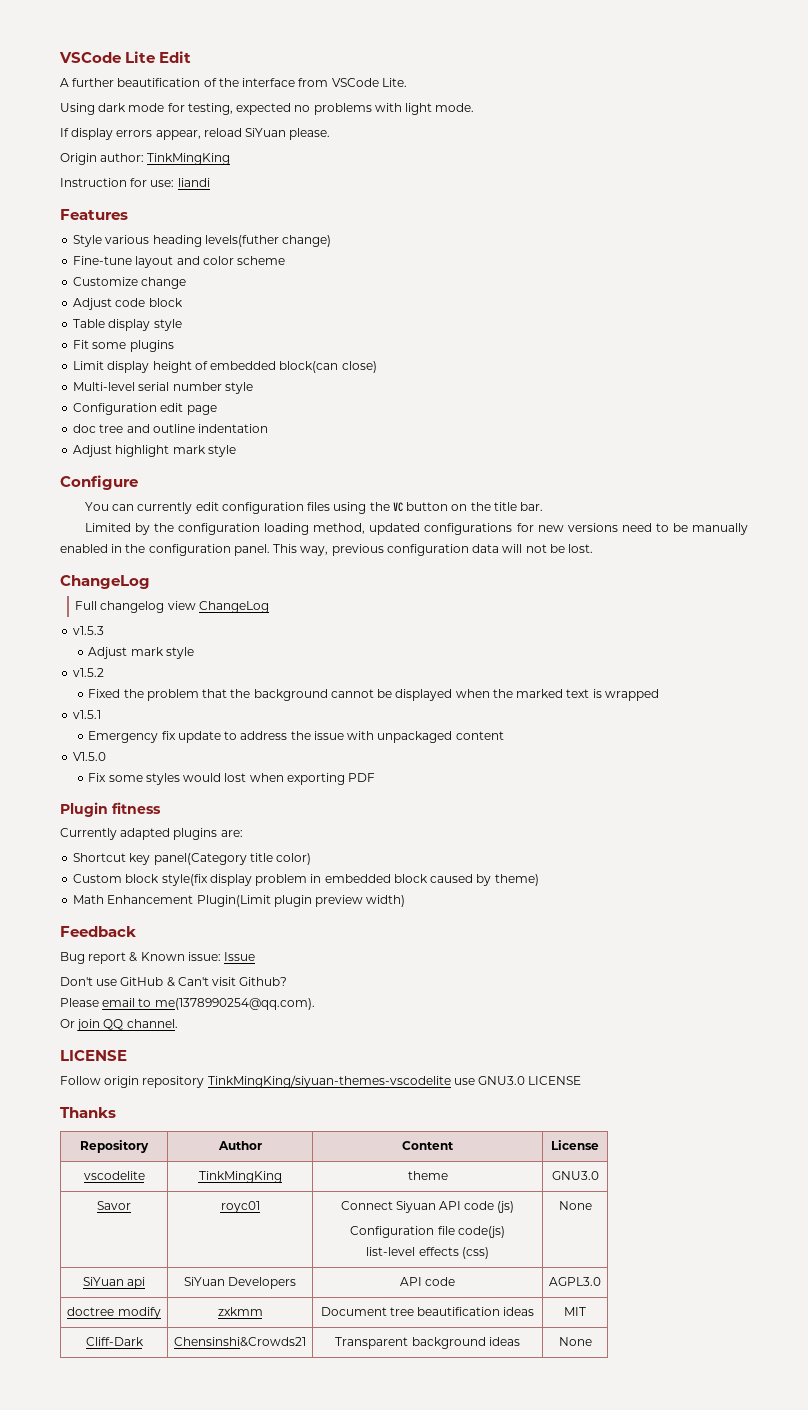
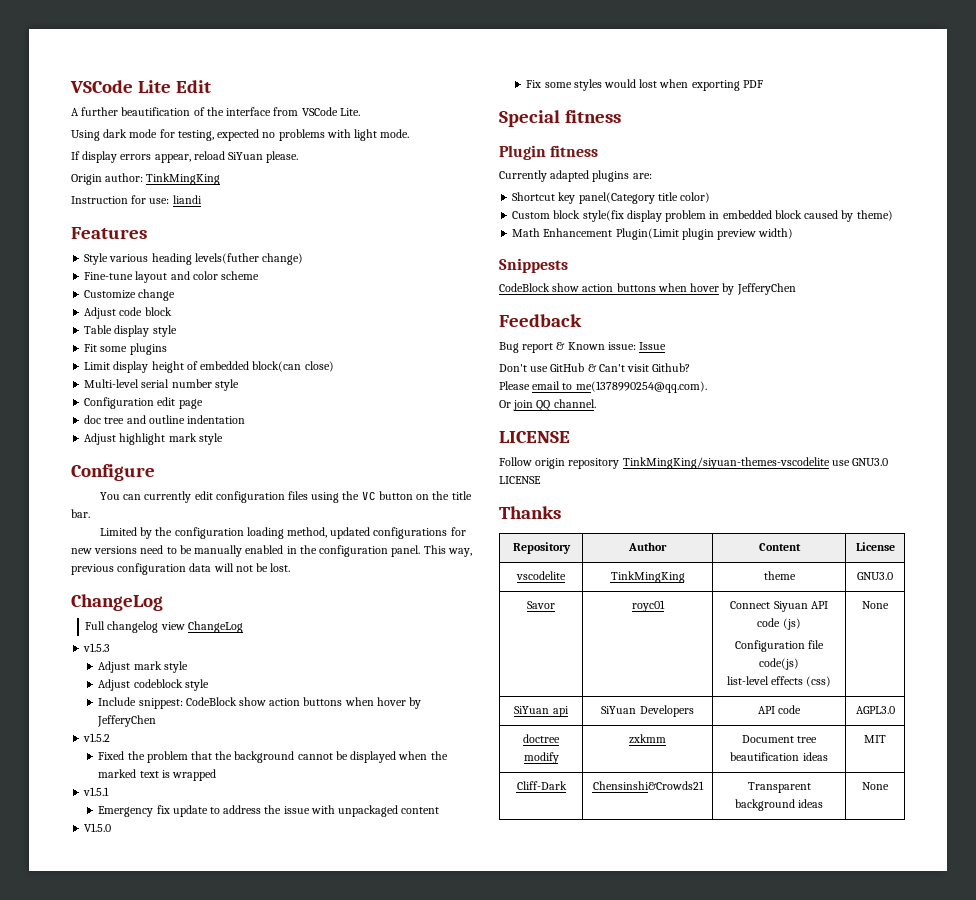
+ Adjust codeblock style
+ Include snippest: CodeBlock show action buttons when hover by JefferyChen
+ Special fitness
+ Snippests
+ CodeBlock show action buttons when hover by JefferyChen

